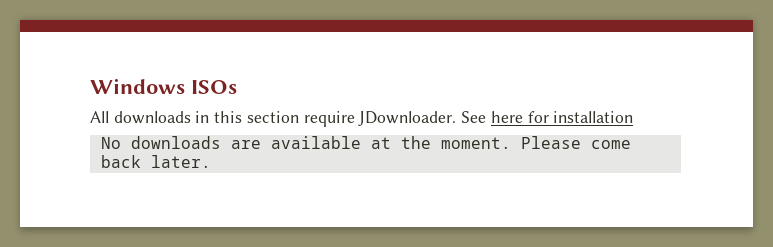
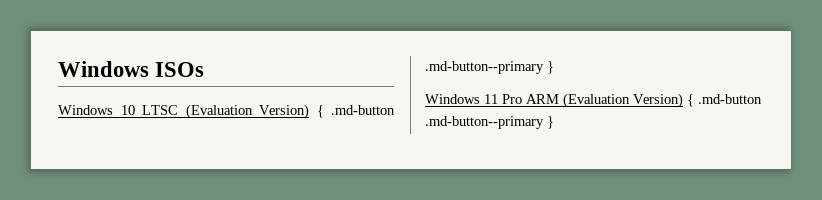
- All downloads in this section require JDownloader. See here for installation
- No downloads are available at the moment. Please come back later.
+ Windows 10 LTSC (Evaluation Version) { .md-button .md-button--primary }
+ Windows 11 Pro ARM (Evaluation Version) { .md-button .md-button--primary }

